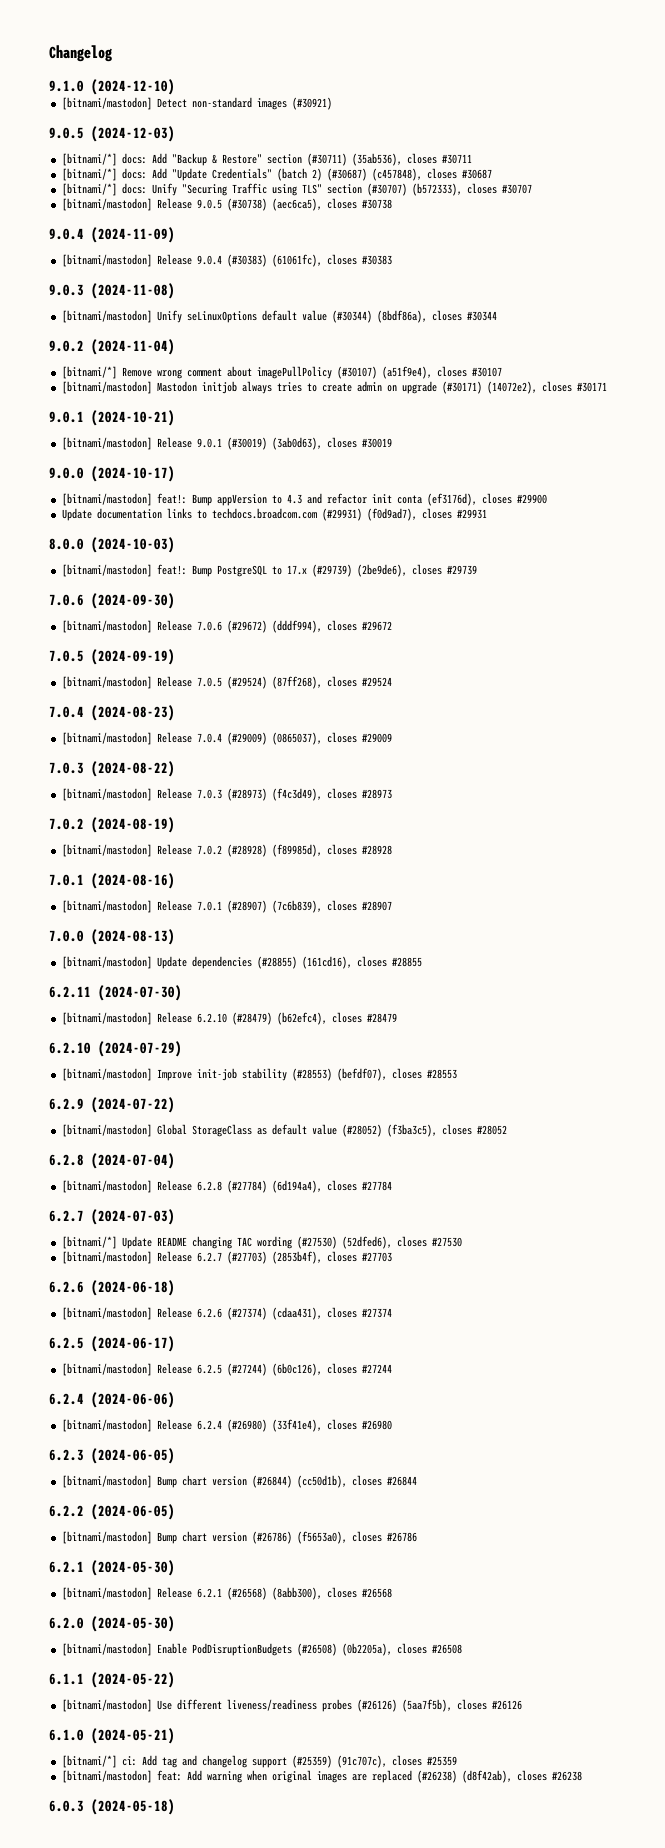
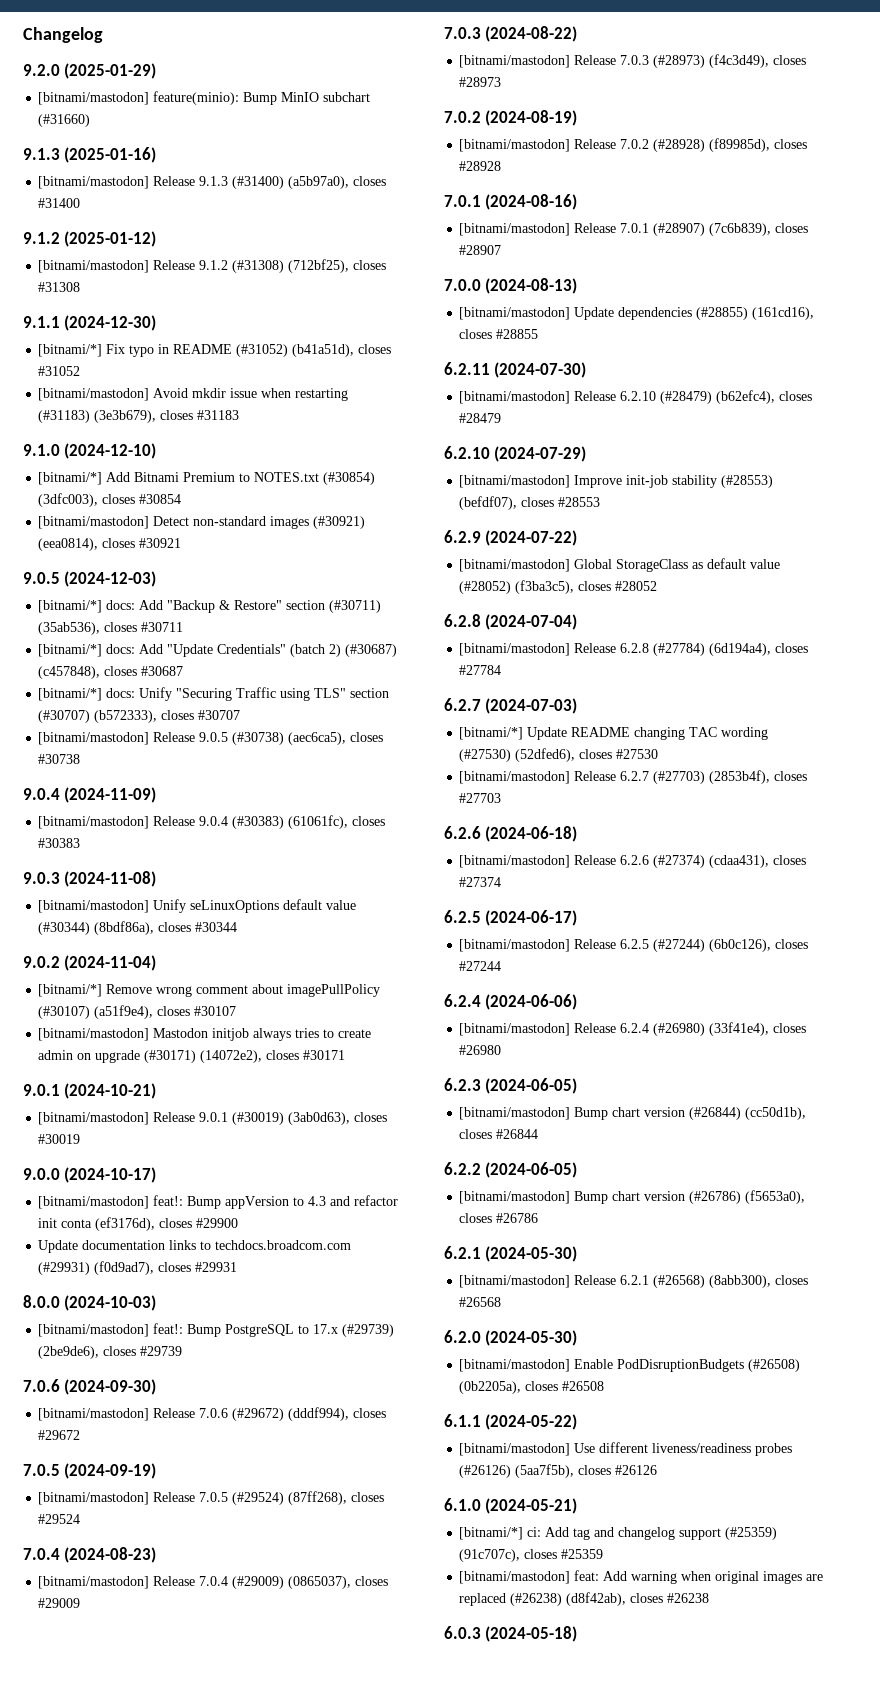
+ 9.2.0 (2025-01-29)
+ [bitnami/mastodon] feature(minio): Bump MinIO subchart (#31660)
+ 9.1.3 (2025-01-16)
+ [bitnami/mastodon] Release 9.1.3 (#31400) (a5b97a0), closes #31400
+ 9.1.2 (2025-01-12)
+ [bitnami/mastodon] Release 9.1.2 (#31308) (712bf25), closes #31308
+ 9.1.1 (2024-12-30)
+ [bitnami/*] Fix typo in README (#31052) (b41a51d), closes #31052
+ [bitnami/mastodon] Avoid mkdir issue when restarting (#31183) (3e3b679), closes #31183
  9.1.0 (2024-12-10)
+ [bitnami/*] Add Bitnami Premium to NOTES.txt (#30854) (3dfc003), closes #30854
- [bitnami/mastodon] Detect non-standard images (#30921)
+ [bitnami/mastodon] Detect non-standard images (#30921) (eea0814), closes #30921

